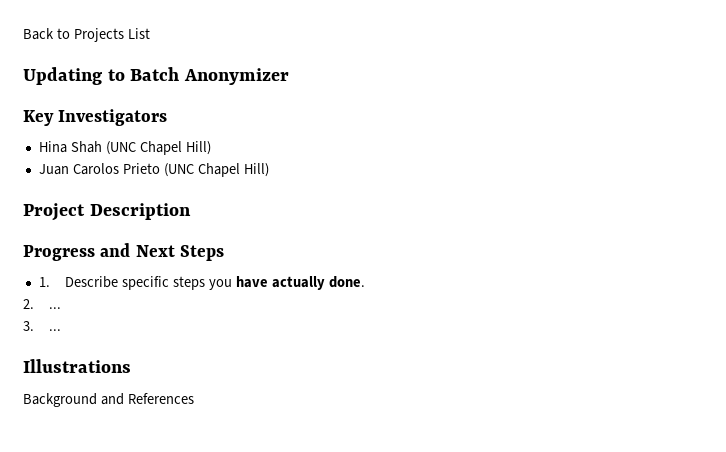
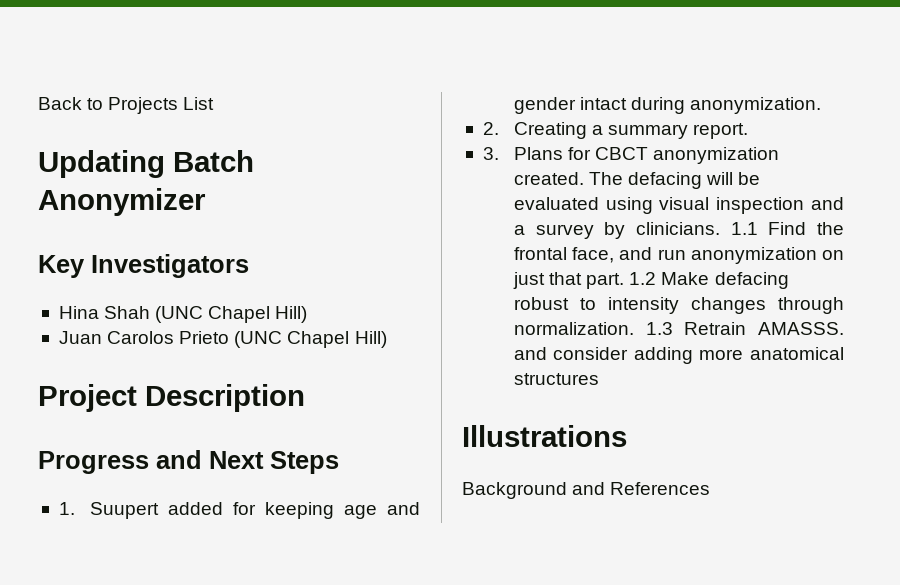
- Updating to Batch Anonymizer
+ Updating Batch Anonymizer
- 1. Describe specific steps you have actually done.
- 2. ...
- 3. ...
+ 1. Suupert added for keeping age and gender intact during anonymization.
+ 2. Creating a summary report.
+ 3. Plans for CBCT anonymization created. The defacing will be evaluated using visual inspection and a survey by clinicians. 1.1 Find the frontal face, and run anonymization on just that part. 1.2 Make defacing robust to intensity changes through normalization. 1.3 Retrain AMASSS. and consider adding more anatomical structures

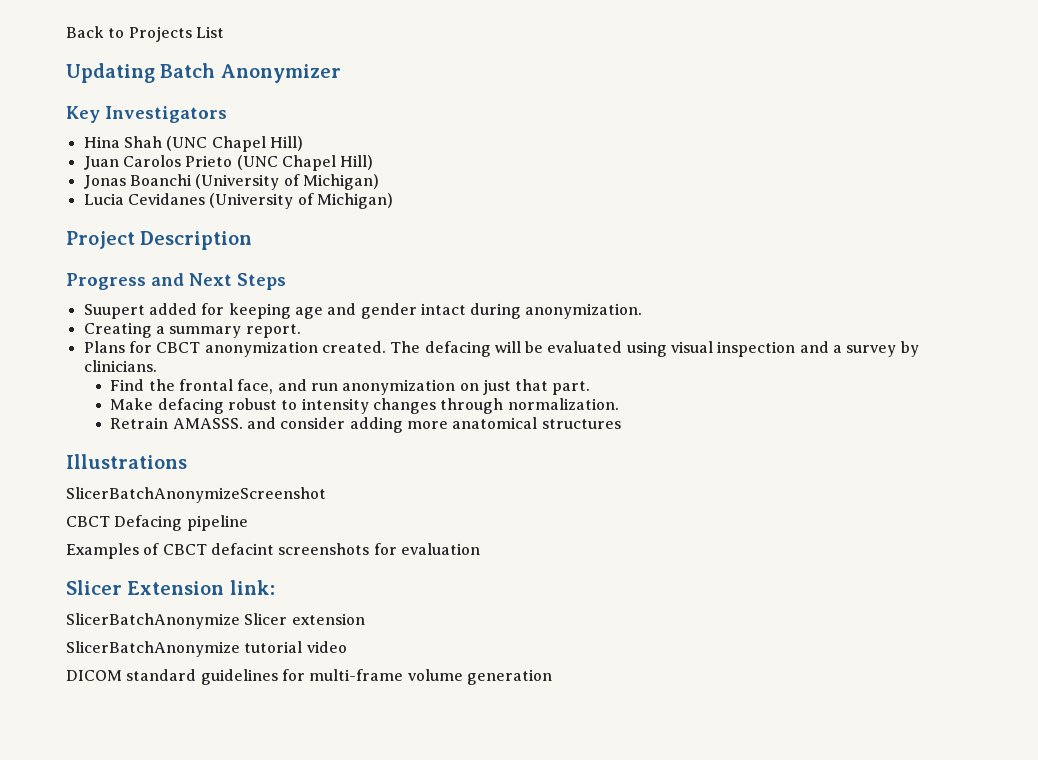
+ Jonas Boanchi (University of Michigan)
+ Lucia Cevidanes (University of Michigan)
- 1. Suupert added for keeping age and gender intact during anonymization.
+ Suupert added for keeping age and gender intact during anonymization.
- 2. Creating a summary report.
+ Creating a summary report.
- 3. Plans for CBCT anonymization created.
+ Plans for CBCT anonymization created.
- The defacing will be evaluated using visual inspection and a survey by clinicians. 1.1 Find the frontal face, and run anonymization on just that part. 1.2 Make defacing robust to intensity changes through normalization. 1.3 Retrain AMASSS. and consider adding more anatomical structures
+ The defacing will be evaluated using visual inspection and a survey by clinicians.
+ Find the frontal face, and run anonymization on just that part.
+ Make defacing robust to intensity changes through normalization.
+ Retrain AMASSS. and consider adding more anatomical structures
- Background and References
+ SlicerBatchAnonymizeScreenshot
+ CBCT Defacing pipeline
+ Examples of CBCT defacint screenshots for evaluation
+ Slicer Extension link:
+ SlicerBatchAnonymize Slicer extension
+ SlicerBatchAnonymize tutorial video
+ DICOM standard guidelines for multi-frame volume generation

